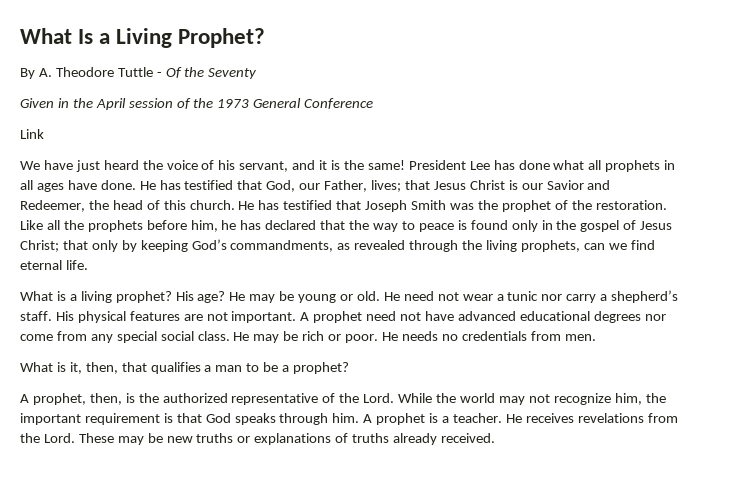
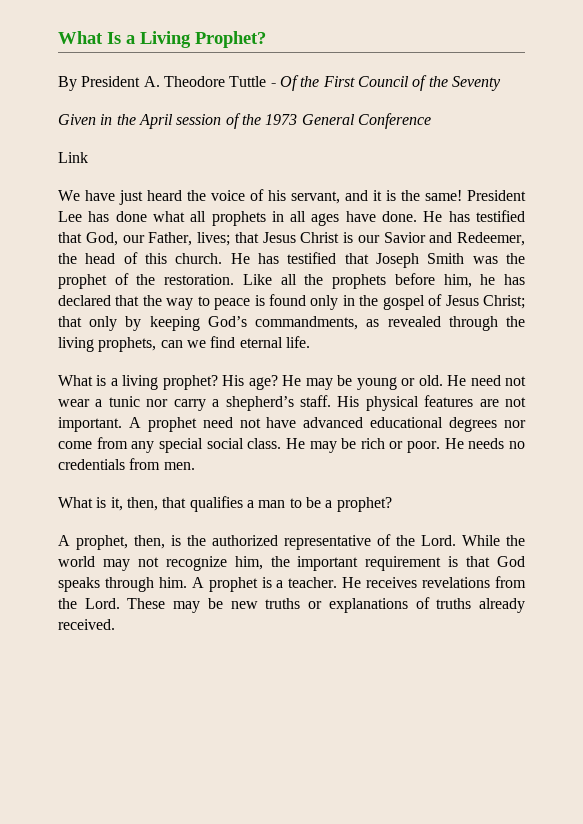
- By A. Theodore Tuttle - Of the Seventy
+ By President A. Theodore Tuttle - Of the First Council of the Seventy

